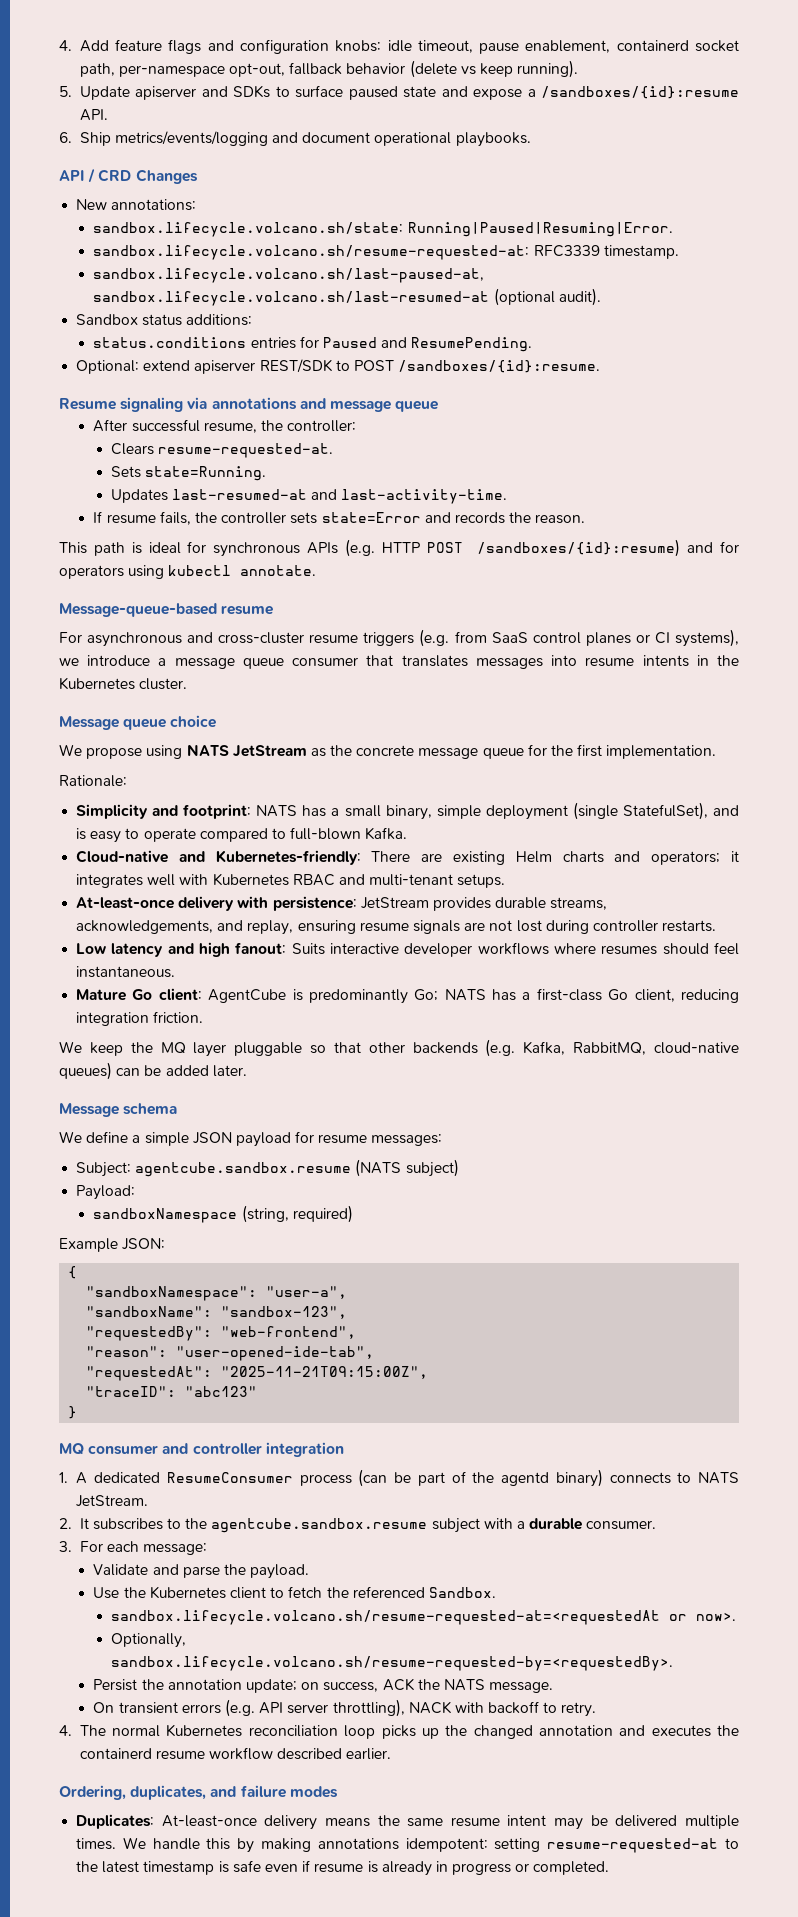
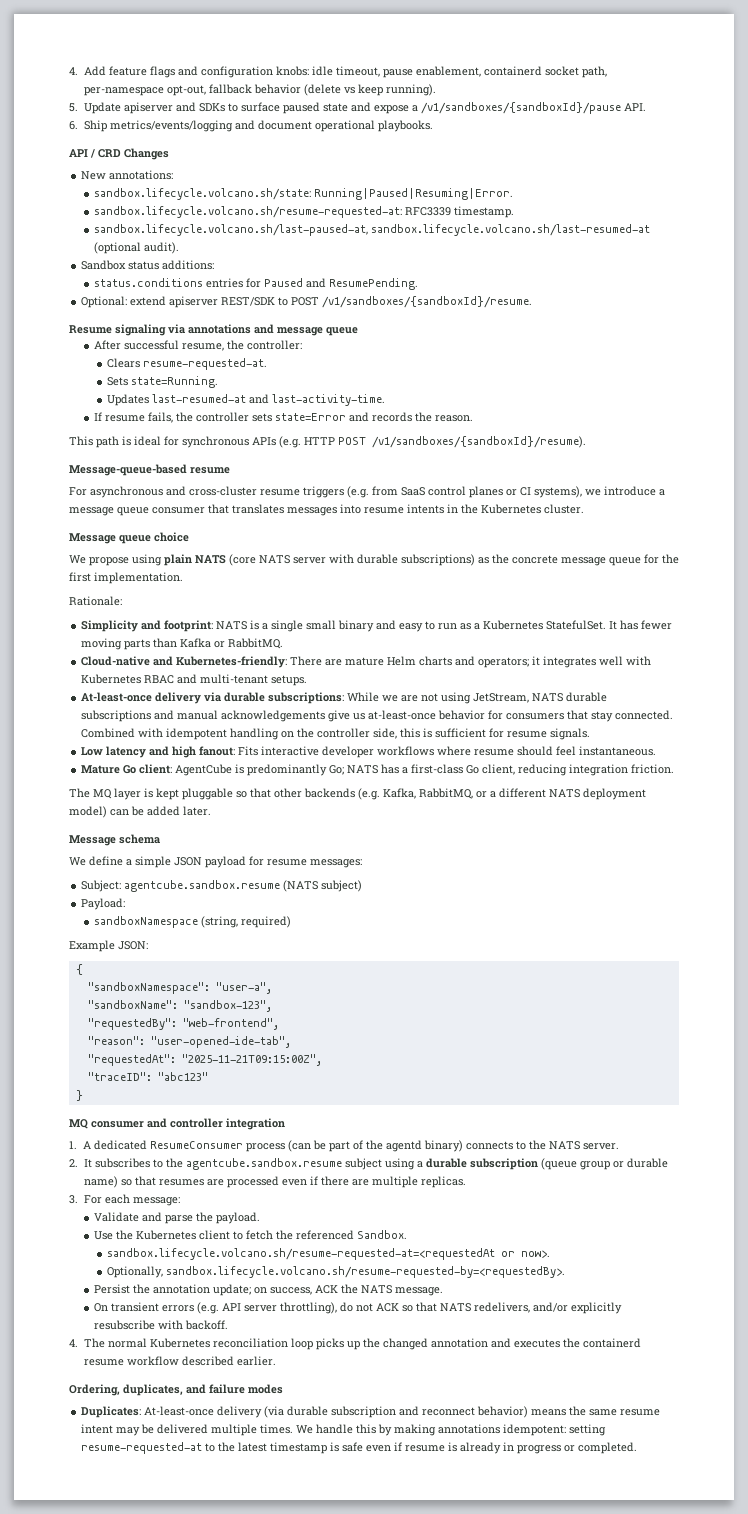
- 5. Update apiserver and SDKs to surface paused state and expose a /sandboxes/{id}:resume API.
+ 5. Update apiserver and SDKs to surface paused state and expose a /v1/sandboxes/{sandboxId}/pause API.
- Optional: extend apiserver REST/SDK to POST /sandboxes/{id}:resume.
+ Optional: extend apiserver REST/SDK to POST /v1/sandboxes/{sandboxId}/resume.
- This path is ideal for synchronous APIs (e.g. HTTP POST /sandboxes/{id}:resume) and for operators using kubectl annotate.
+ This path is ideal for synchronous APIs (e.g. HTTP POST /v1/sandboxes/{sandboxId}/resume).
- We propose using NATS JetStream as the concrete message queue for the first implementation.
+ We propose using plain NATS (core NATS server with durable subscriptions) as the concrete message queue for the first implementation.
- Simplicity and footprint: NATS has a small binary, simple deployment (single StatefulSet), and is easy to operate compared to full-blown Kafka.
+ Simplicity and footprint: NATS is a single small binary and easy to run as a Kubernetes StatefulSet. It has fewer moving parts than Kafka or RabbitMQ.
- Cloud-native and Kubernetes-friendly: There are existing Helm charts and operators; it integrates well with Kubernetes RBAC and multi-tenant setups.
+ Cloud-native and Kubernetes-friendly: There are mature Helm charts and operators; it integrates well with Kubernetes RBAC and multi-tenant setups.
- At-least-once delivery with persistence: JetStream provides durable streams, acknowledgements, and replay, ensuring resume signals are not lost during controller restarts.
+ At-least-once delivery via durable subscriptions: While we are not using JetStream, NATS durable subscriptions and manual acknowledgements give us at-least-once behavior for consumers that stay connected. Combined with idempotent handling on the controller side, this is sufficient for resume signals.
- Low latency and high fanout: Suits interactive developer workflows where resumes should feel instantaneous.
+ Low latency and high fanout: Fits interactive developer workflows where resume should feel instantaneous.
- We keep the MQ layer pluggable so that other backends (e.g. Kafka, RabbitMQ, cloud-native queues) can be added later.
+ The MQ layer is kept pluggable so that other backends (e.g. Kafka, RabbitMQ, or a different NATS deployment model) can be added later.
- 1. A dedicated ResumeConsumer process (can be part of the agentd binary) connects to NATS JetStream.
+ 1. A dedicated ResumeConsumer process (can be part of the agentd binary) connects to the NATS server.
- 2. It subscribes to the agentcube.sandbox.resume subject with a durable consumer.
+ 2. It subscribes to the agentcube.sandbox.resume subject using a durable subscription (queue group or durable name) so that resumes are processed even if there are multiple replicas.
- On transient errors (e.g. API server throttling), NACK with backoff to retry.
+ On transient errors (e.g. API server throttling), do not ACK so that NATS redelivers, and/or explicitly resubscribe with backoff.
- Duplicates: At-least-once delivery means the same resume intent may be delivered multiple times.
+ Duplicates: At-least-once delivery (via durable subscription and reconnect behavior) means the same resume intent may be delivered multiple times.

